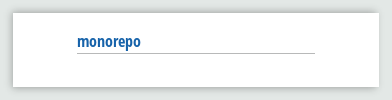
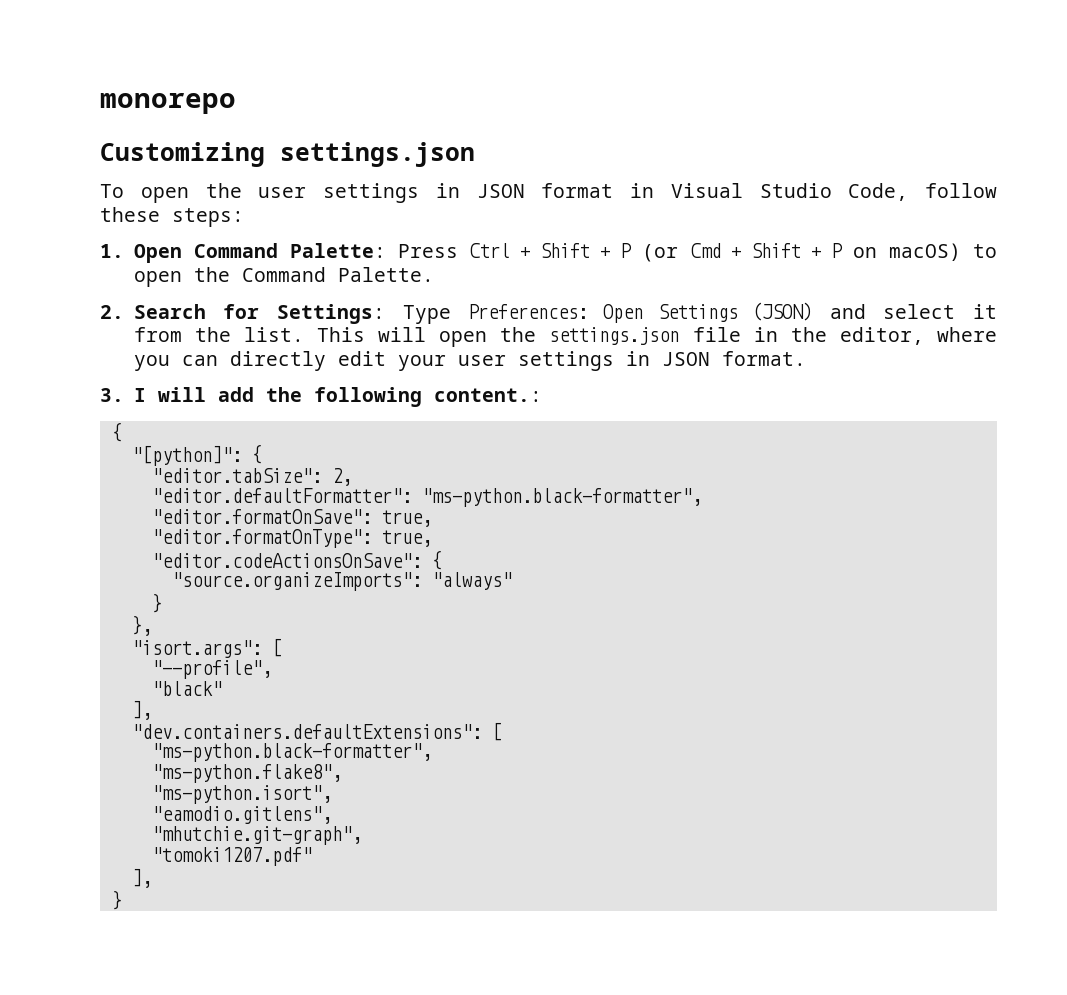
+ Customizing settings.json
+ To open the user settings in JSON format in Visual Studio Code, follow these steps:
+ 1. Open Command Palette: Press Ctrl + Shift + P (or Cmd + Shift + P on macOS) to open the Command Palette.
+ 2. Search for Settings: Type Preferences: Open Settings (JSON) and select it from the list. This will open the settings.json file in the editor, where you can directly edit your user settings in JSON format.
+ 3. I will add the following content.:
+ {
+ "[python]": {
+ "editor.tabSize": 2,
+ "editor.defaultFormatter": "ms-python.black-formatter",
+ "editor.formatOnSave": true,
+ "editor.formatOnType": true,
+ "editor.codeActionsOnSave": {
+ "source.organizeImports": "always"
+ }
+ },
+ "isort.args": [
+ "--profile",
+ "black"
+ ],
+ "dev.containers.defaultExtensions": [
+ "ms-python.black-formatter",
+ "ms-python.flake8",
+ "ms-python.isort",
+ "eamodio.gitlens",
+ "mhutchie.git-graph",
+ "tomoki1207.pdf"
+ ],
+ }

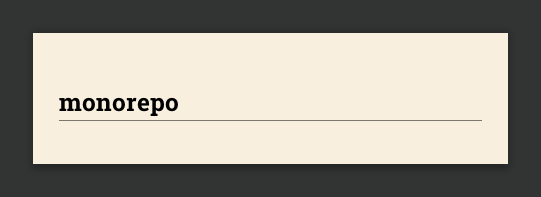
- Customizing settings.json
- To open the user settings in JSON format in Visual Studio Code, follow these steps:
- 1. Open Command Palette: Press Ctrl + Shift + P (or Cmd + Shift + P on macOS) to open the Command Palette.
- 2. Search for Settings: Type Preferences: Open Settings (JSON) and select it from the list. This will open the settings.json file in the editor, where you can directly edit your user settings in JSON format.
- 3. I will add the following content.:
- {
- "[python]": {
- "editor.tabSize": 2,
- "editor.defaultFormatter": "ms-python.black-formatter",
- "editor.formatOnSave": true,
- "editor.formatOnType": true,
- "editor.codeActionsOnSave": {
- "source.organizeImports": "always"
- }
- },
- "isort.args": [
- "--profile",
- "black"
- ],
- "dev.containers.defaultExtensions": [
- "ms-python.black-formatter",
- "ms-python.flake8",
- "ms-python.isort",
- "eamodio.gitlens",
- "mhutchie.git-graph",
- "tomoki1207.pdf"
- ],
- }

